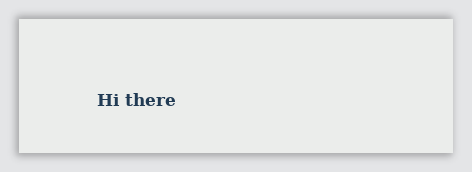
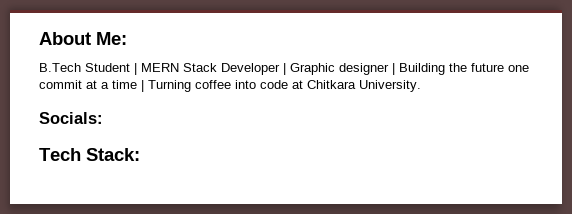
- Hi there
+ About Me:
+ B.Tech Student | MERN Stack Developer | Graphic designer | Building the future one commit at a time | Turning coffee into code at Chitkara University.
+ Socials:
+ Tech Stack:

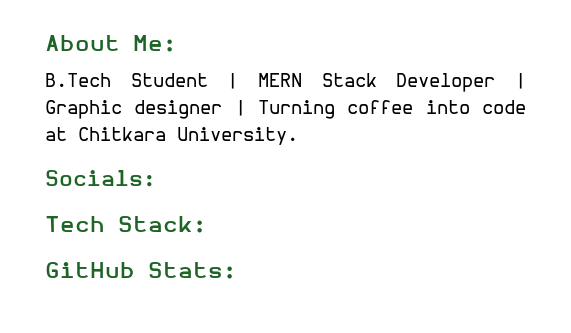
- B.Tech Student | MERN Stack Developer | Graphic designer | Building the future one commit at a time | Turning coffee into code at Chitkara University.
+ B.Tech Student | MERN Stack Developer | Graphic designer | Turning coffee into code at Chitkara University.
+ GitHub Stats:

